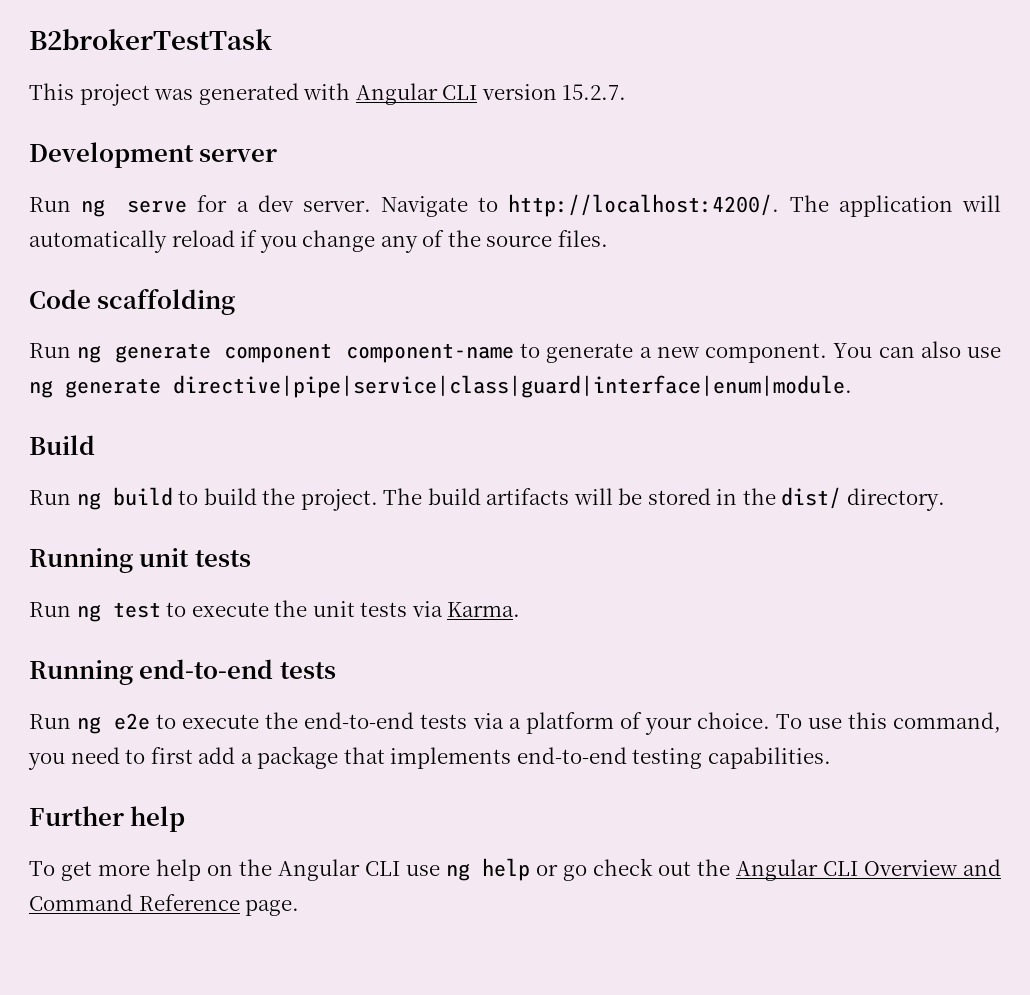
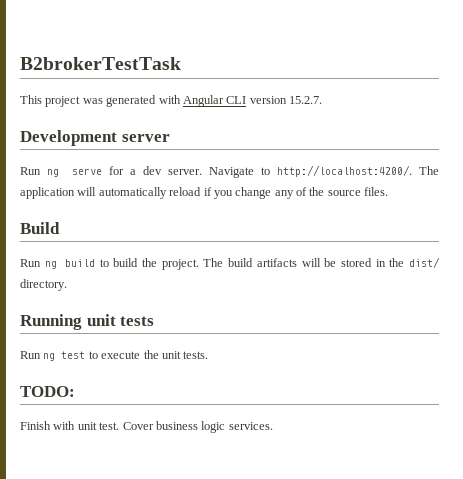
- Code scaffolding
- Run ng generate component component-name to generate a new component. You can also use ng generate directive|pipe|service|class|guard|interface|enum|module.
- Run ng test to execute the unit tests via Karma.
- Running end-to-end tests
- Run ng e2e to execute the end-to-end tests via a platform of your choice. To use this command, you need to first add a package that implements end-to-end testing capabilities.
- Further help
- To get more help on the Angular CLI use ng help or go check out the Angular CLI Overview and Command Reference page.
+ Run ng test to execute the unit tests.
+ TODO:
+ Finish with unit test. Cover business logic services.

